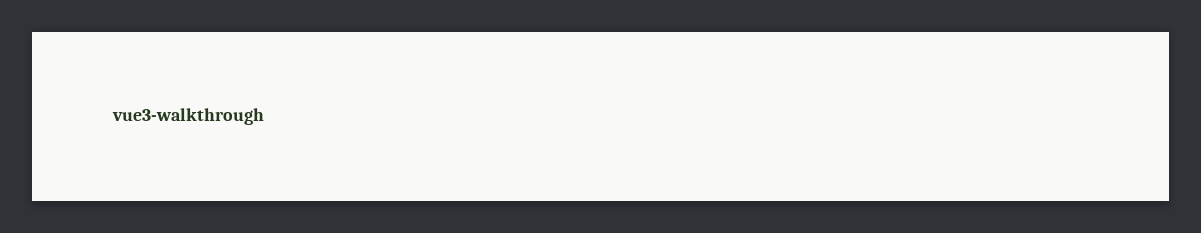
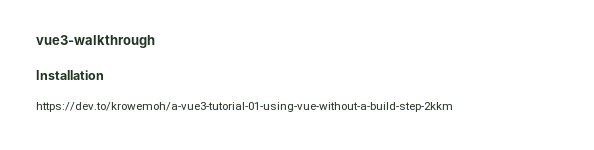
+ Installation
+ https://dev.to/krowemoh/a-vue3-tutorial-01-using-vue-without-a-build-step-2kkm

